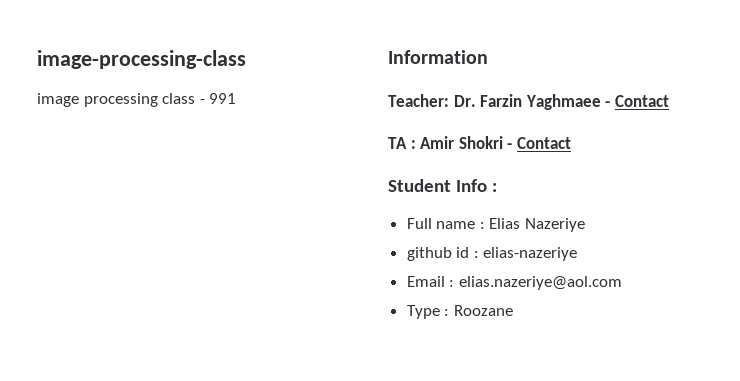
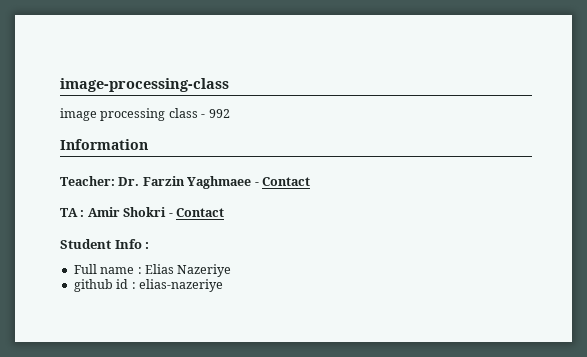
- image processing class - 991
+ image processing class - 992
- Email : elias.nazeriye@aol.com
- Type : Roozane

